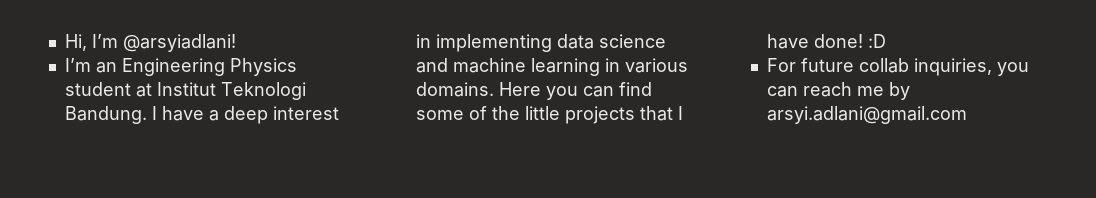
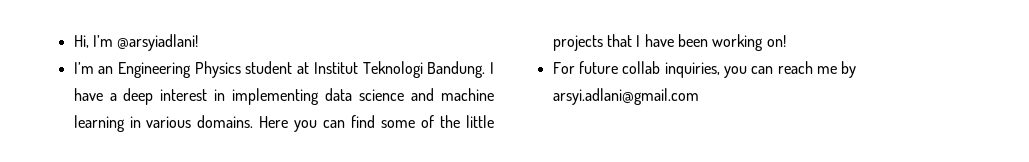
- Here you can find some of the little projects that I have done! :D
+ Here you can find some of the little projects that I have been working on!

